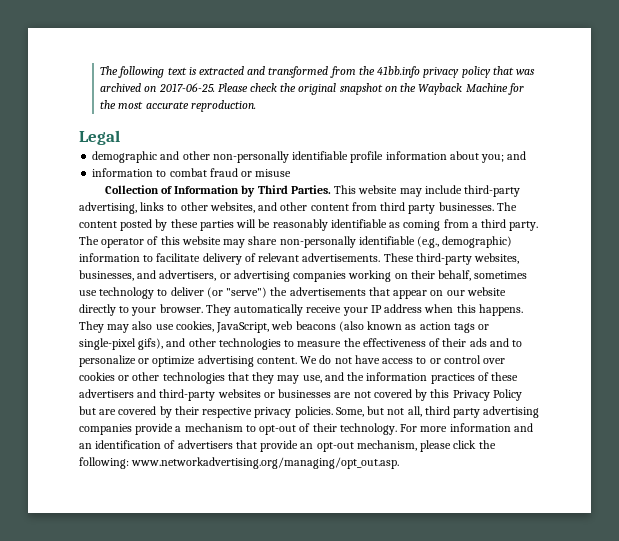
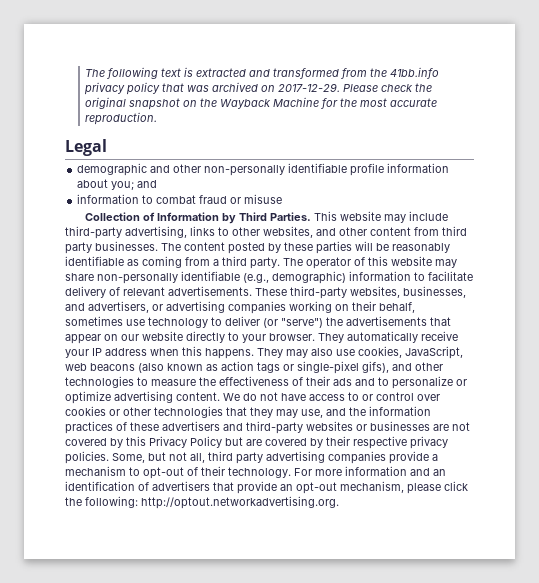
- The following text is extracted and transformed from the 41bb.info privacy policy that was archived on 2017-06-25.
+ The following text is extracted and transformed from the 41bb.info privacy policy that was archived on 2017-12-29.
- For more information and an identification of advertisers that provide an opt-out mechanism, please click the following: www.networkadvertising.org/managing/opt_out.asp.
+ For more information and an identification of advertisers that provide an opt-out mechanism, please click the following: http://optout.networkadvertising.org.

